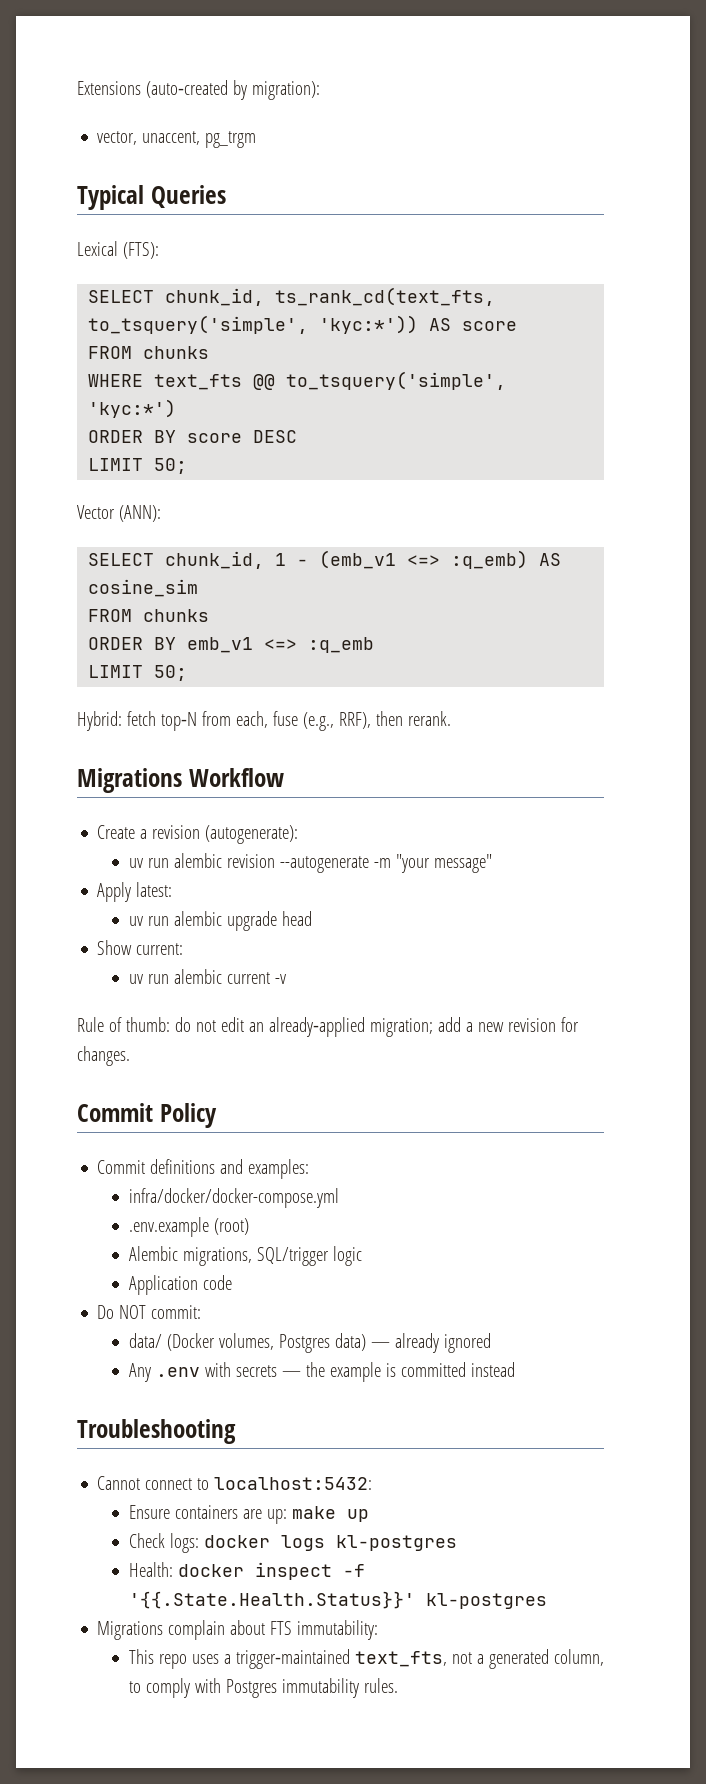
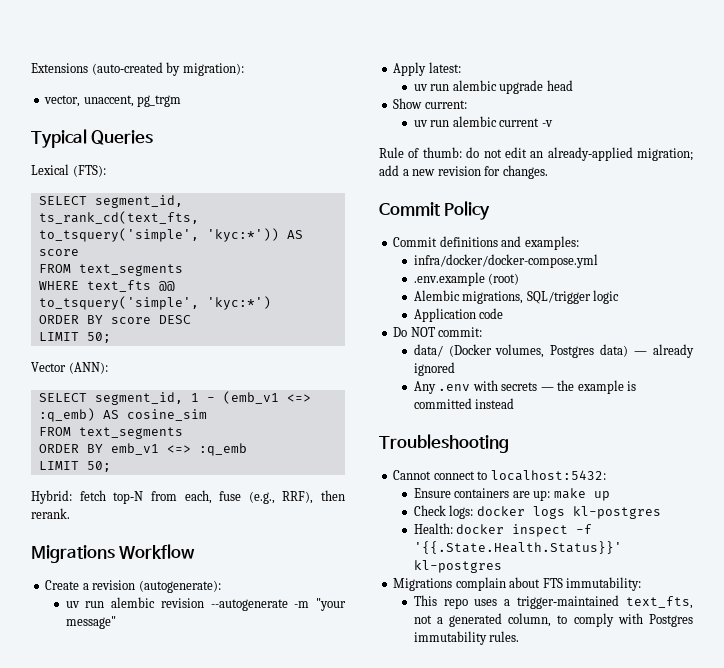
- SELECT chunk_id, ts_rank_cd(text_fts, to_tsquery('simple', 'kyc:*')) AS score
- FROM chunks
+ SELECT segment_id, ts_rank_cd(text_fts, to_tsquery('simple', 'kyc:*')) AS score
+ FROM text_segments
- SELECT chunk_id, 1 - (emb_v1 <=> :q_emb) AS cosine_sim
- FROM chunks
+ SELECT segment_id, 1 - (emb_v1 <=> :q_emb) AS cosine_sim
+ FROM text_segments

